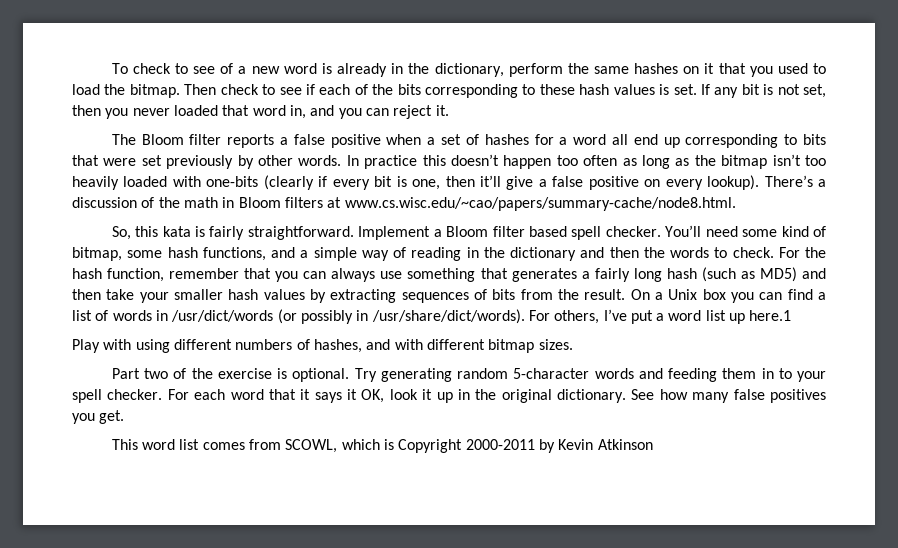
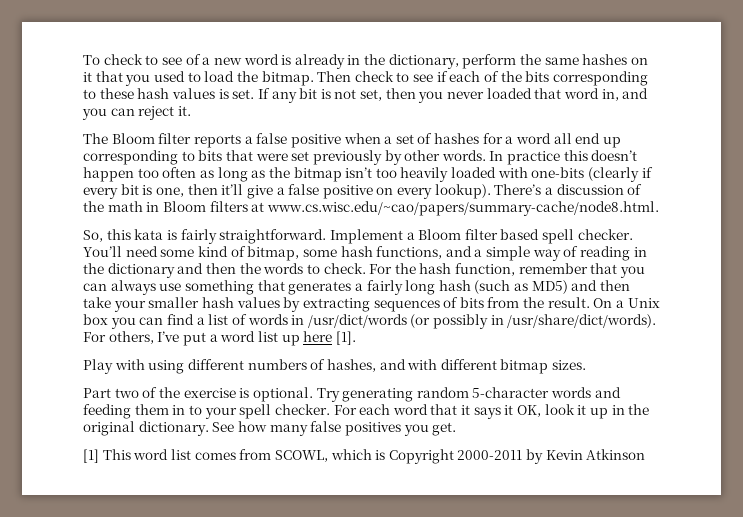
- For others, I’ve put a word list up here.1
+ For others, I’ve put a word list up here [1].
- This word list comes from SCOWL, which is Copyright 2000-2011 by Kevin Atkinson
+ [1] This word list comes from SCOWL, which is Copyright 2000-2011 by Kevin Atkinson

